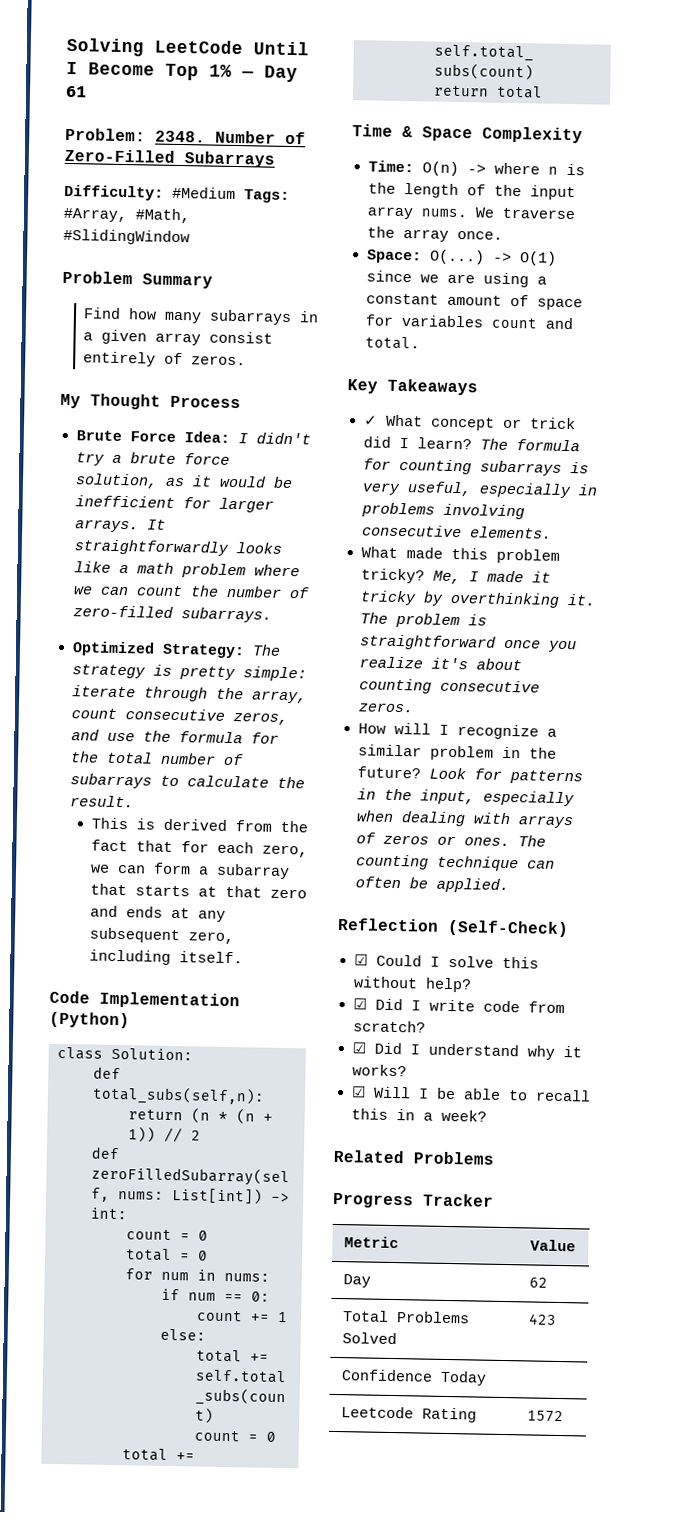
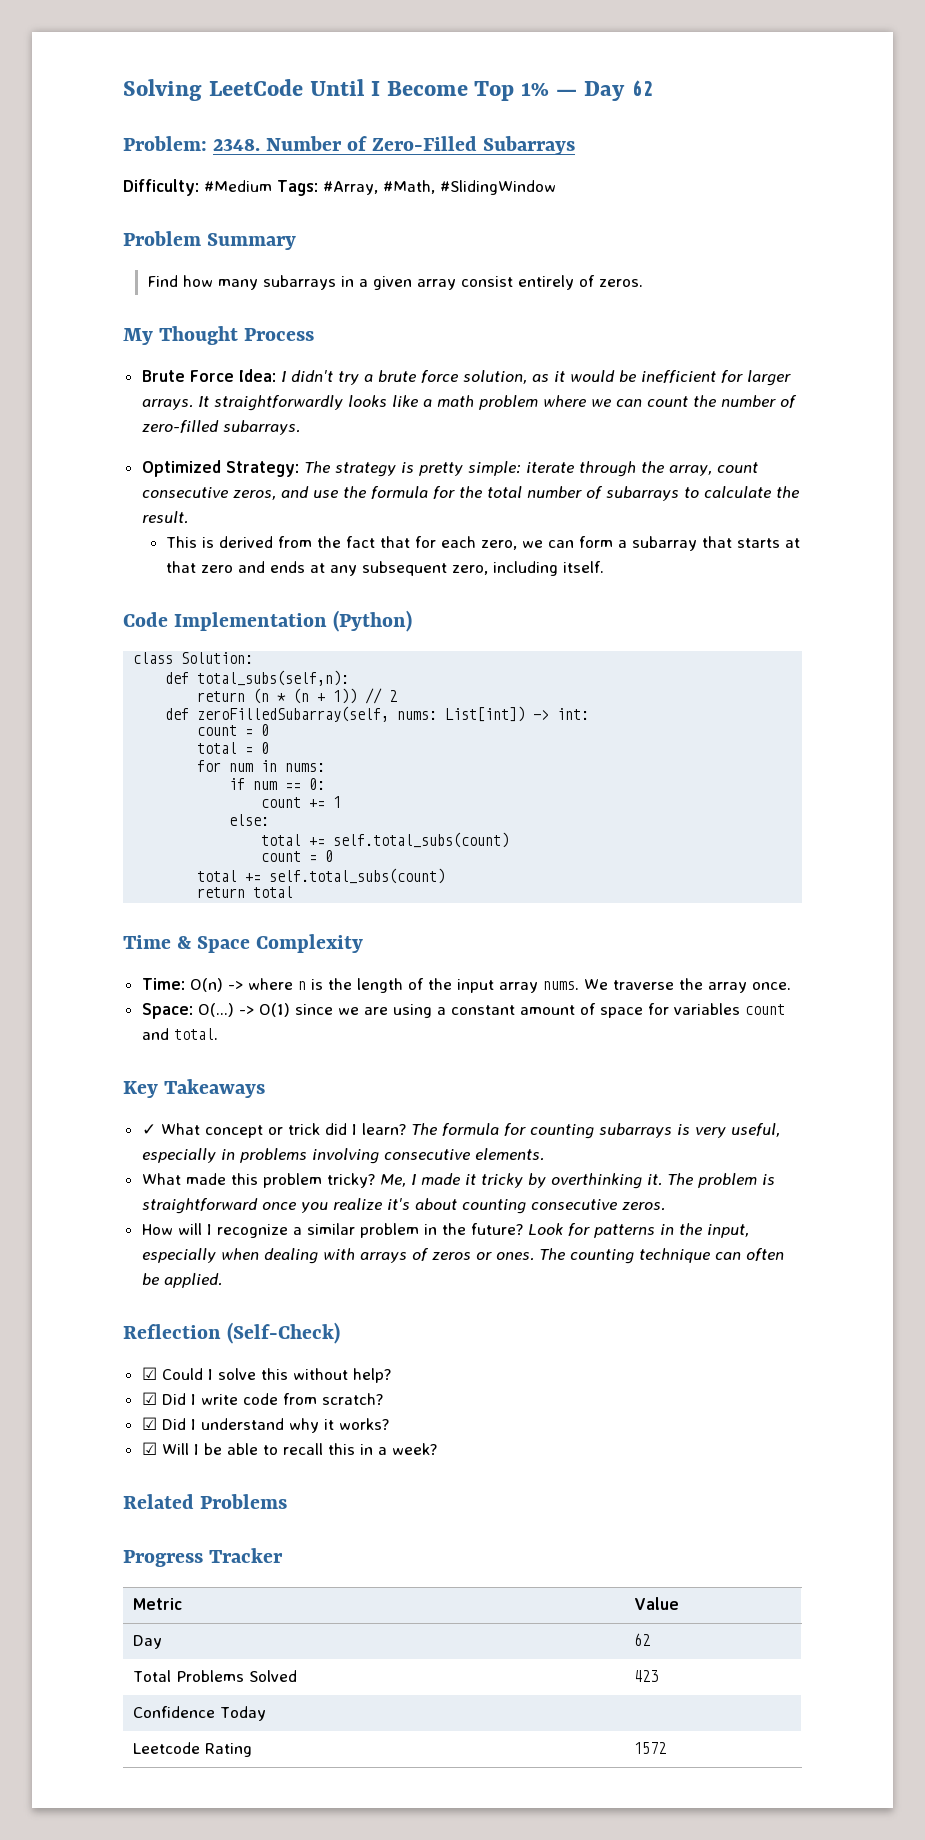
- Solving LeetCode Until I Become Top 1% — Day 61
+ Solving LeetCode Until I Become Top 1% — Day 62

